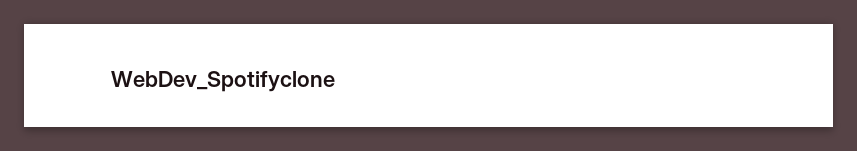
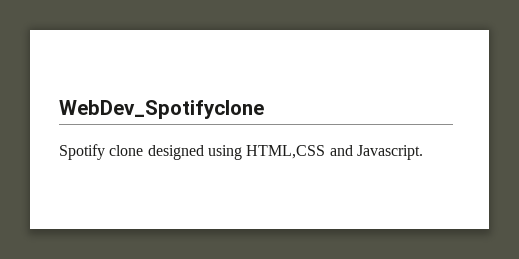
+ Spotify clone designed using HTML,CSS and Javascript.

